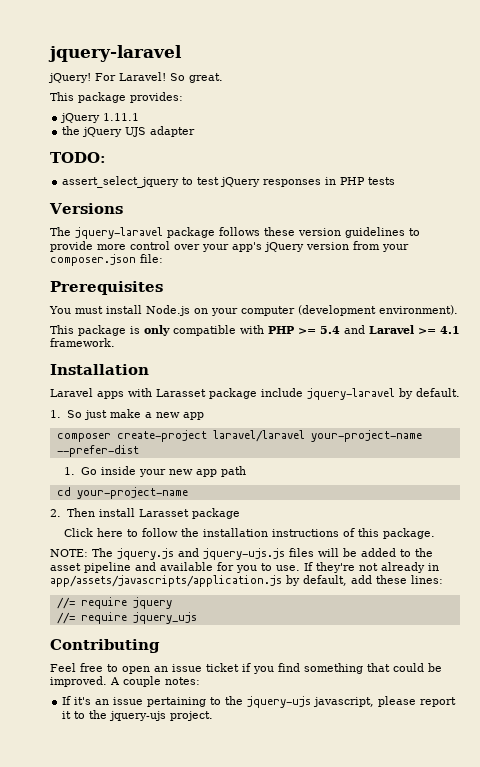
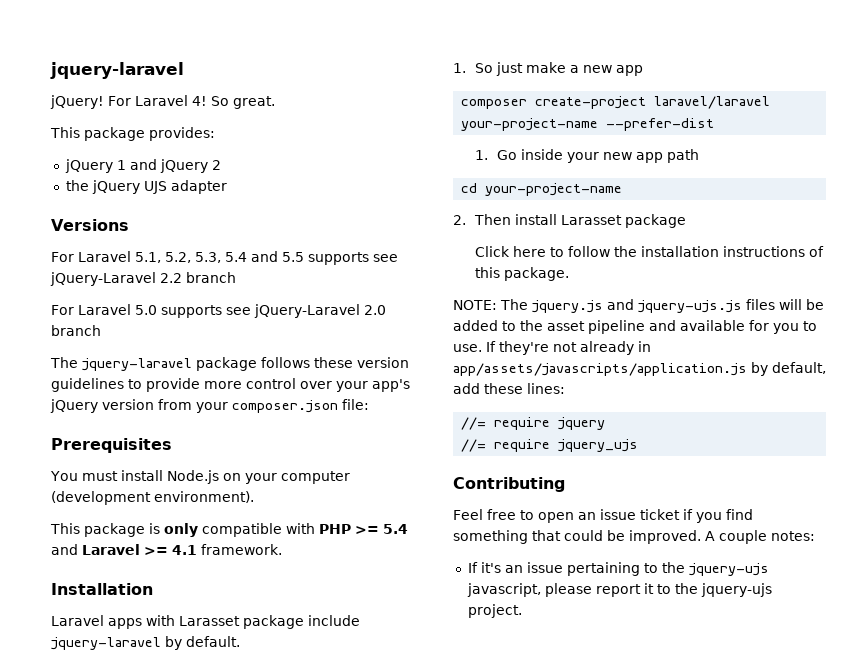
- For Laravel!
+ For Laravel 4!
- jQuery 1.11.1
+ jQuery 1 and jQuery 2
- TODO:
- assert_select_jquery to test jQuery responses in PHP tests
  Versions
+ For Laravel 5.1, 5.2, 5.3, 5.4 and 5.5 supports see jQuery-Laravel 2.2 branch
+ For Laravel 5.0 supports see jQuery-Laravel 2.0 branch

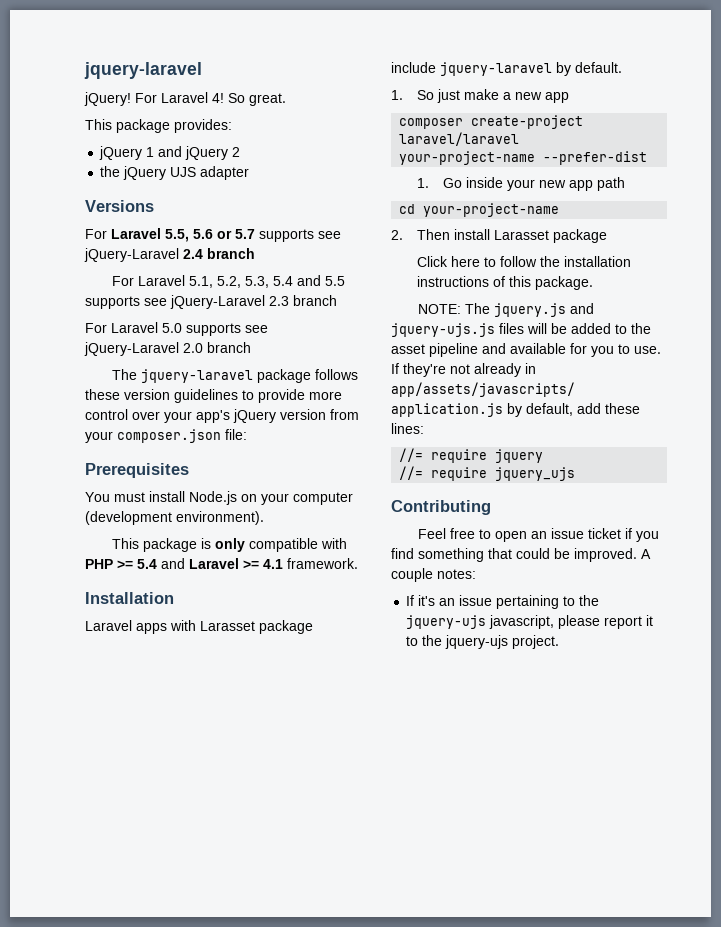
+ For Laravel 5.5, 5.6 or 5.7 supports see jQuery-Laravel 2.4 branch
- For Laravel 5.1, 5.2, 5.3, 5.4 and 5.5 supports see jQuery-Laravel 2.2 branch
+ For Laravel 5.1, 5.2, 5.3, 5.4 and 5.5 supports see jQuery-Laravel 2.3 branch

